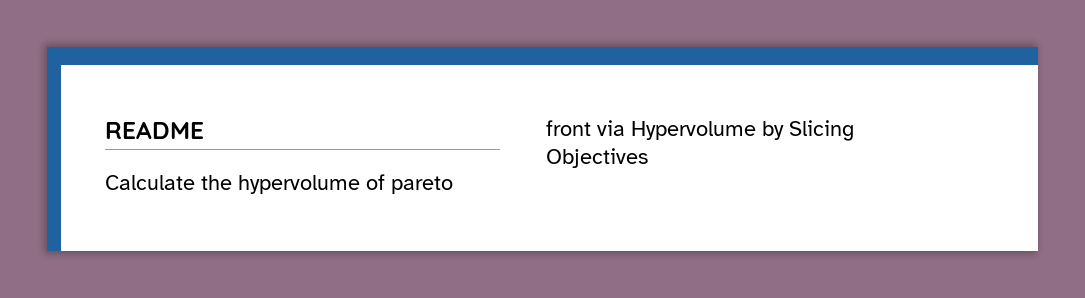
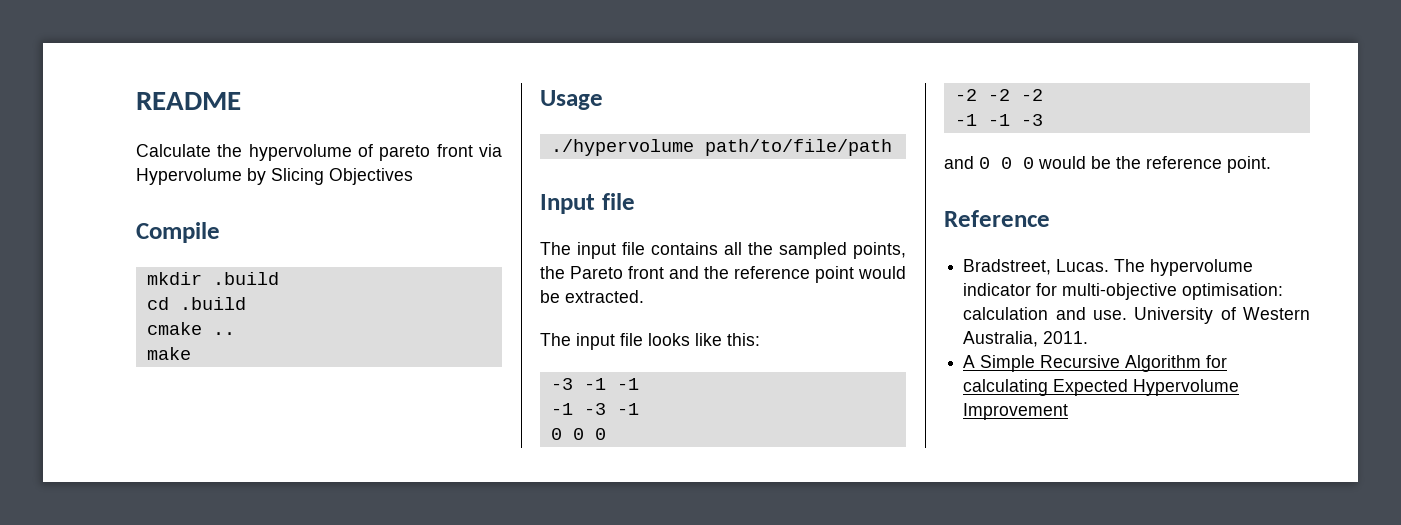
+ Compile
+ mkdir .build
+ cd .build
+ cmake ..
+ make
+ Usage
+ ./hypervolume path/to/file/path
+ Input file
+ The input file contains all the sampled points, the Pareto front and the reference point would be extracted.
+ The input file looks like this:
+ -3 -1 -1
+ -1 -3 -1
+ 0 0 0
+ -2 -2 -2
+ -1 -1 -3
+ and 0 0 0 would be the reference point.
+ Reference
+ Bradstreet, Lucas. The hypervolume indicator for multi-objective optimisation: calculation and use. University of Western Australia, 2011.
+ A Simple Recursive Algorithm for calculating Expected Hypervolume Improvement

